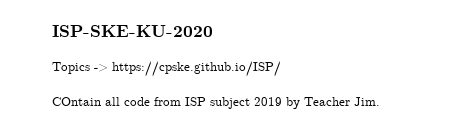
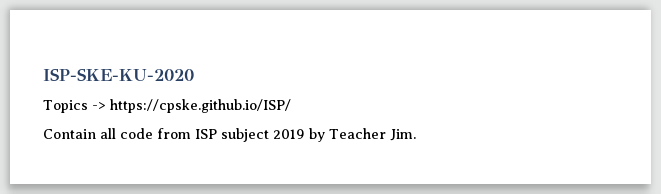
- COntain all code from ISP subject 2019 by Teacher Jim.
+ Contain all code from ISP subject 2019 by Teacher Jim.

